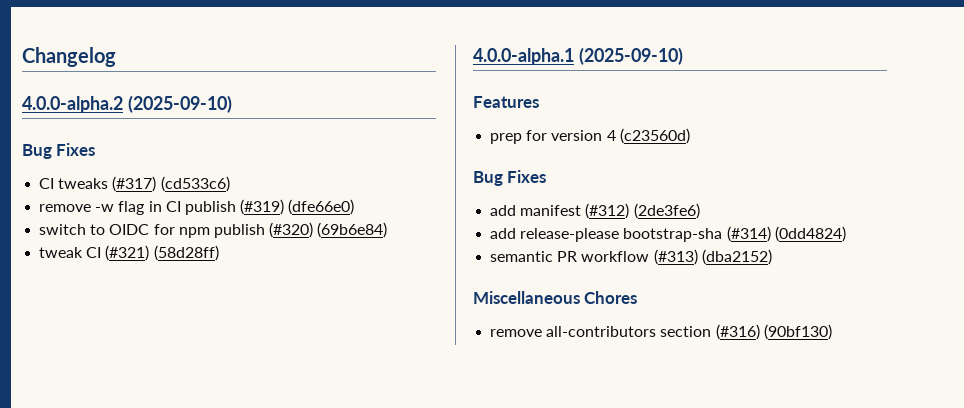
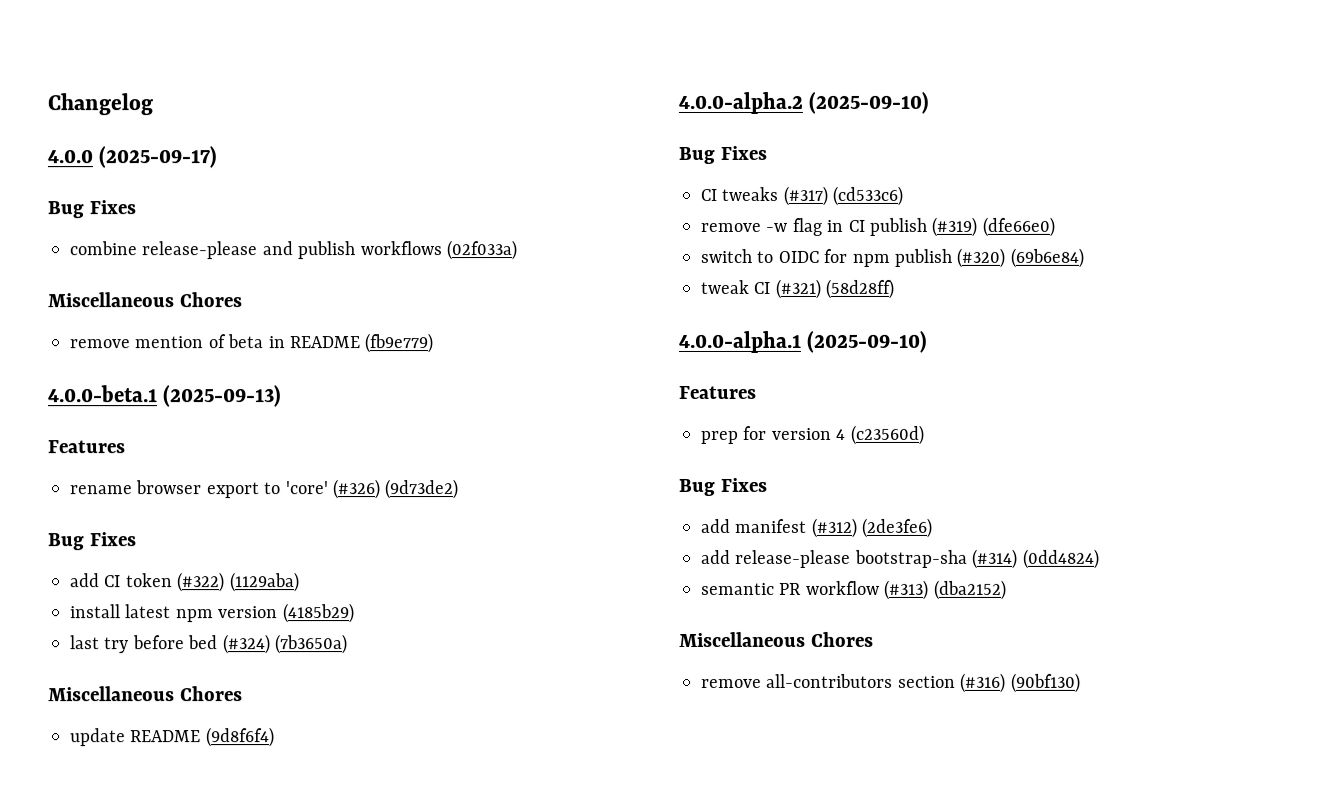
+ 4.0.0 (2025-09-17)
+ Bug Fixes
+ combine release-please and publish workflows (02f033a)
+ Miscellaneous Chores
+ remove mention of beta in README (fb9e779)
+ 4.0.0-beta.1 (2025-09-13)
+ Features
+ rename browser export to 'core' (#326) (9d73de2)
+ Bug Fixes
+ add CI token (#322) (1129aba)
+ install latest npm version (4185b29)
+ last try before bed (#324) (7b3650a)
+ Miscellaneous Chores
+ update README (9d8f6f4)

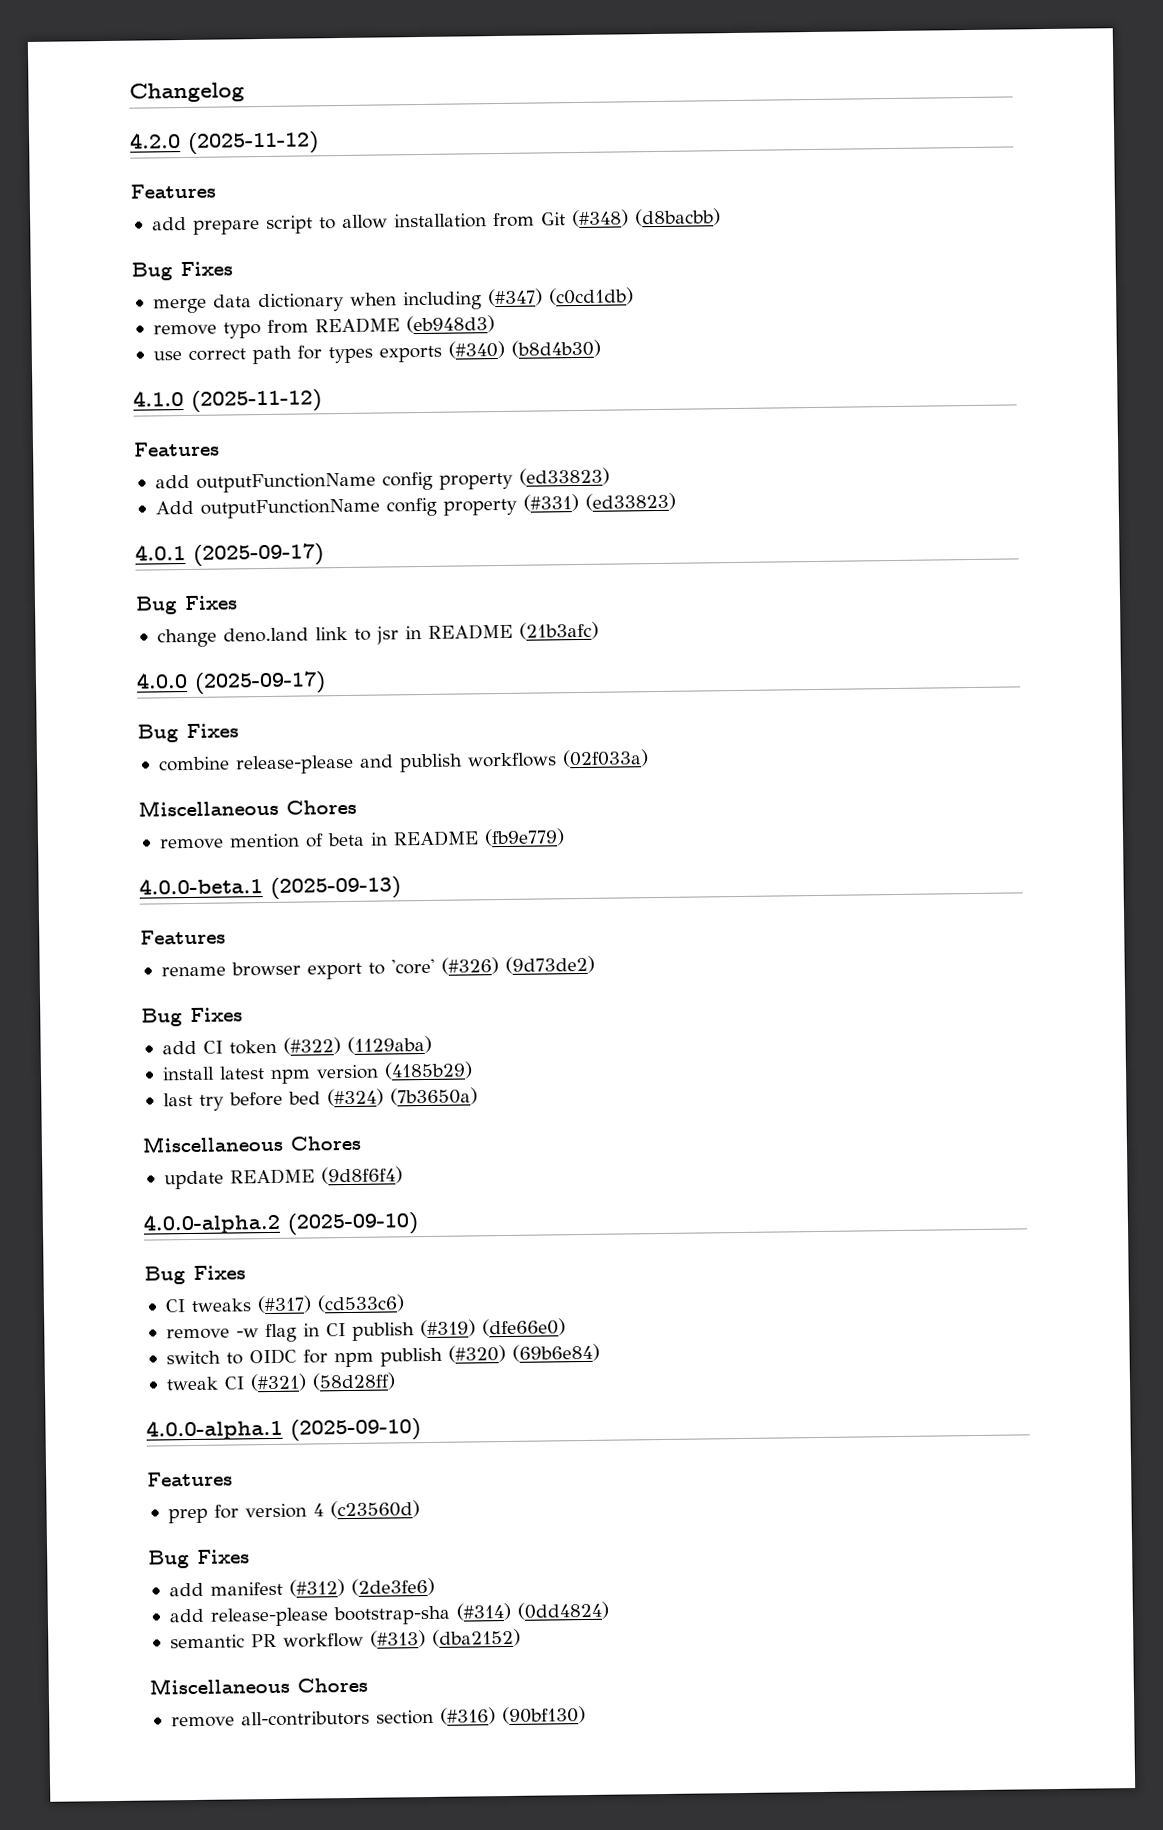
+ 4.2.0 (2025-11-12)
+ Features
+ add prepare script to allow installation from Git (#348) (d8bacbb)
+ Bug Fixes
+ merge data dictionary when including (#347) (c0cd1db)
+ remove typo from README (eb948d3)
+ use correct path for types exports (#340) (b8d4b30)
+ 4.1.0 (2025-11-12)
+ Features
+ add outputFunctionName config property (ed33823)
+ Add outputFunctionName config property (#331) (ed33823)
+ 4.0.1 (2025-09-17)
+ Bug Fixes
+ change deno.land link to jsr in README (21b3afc)

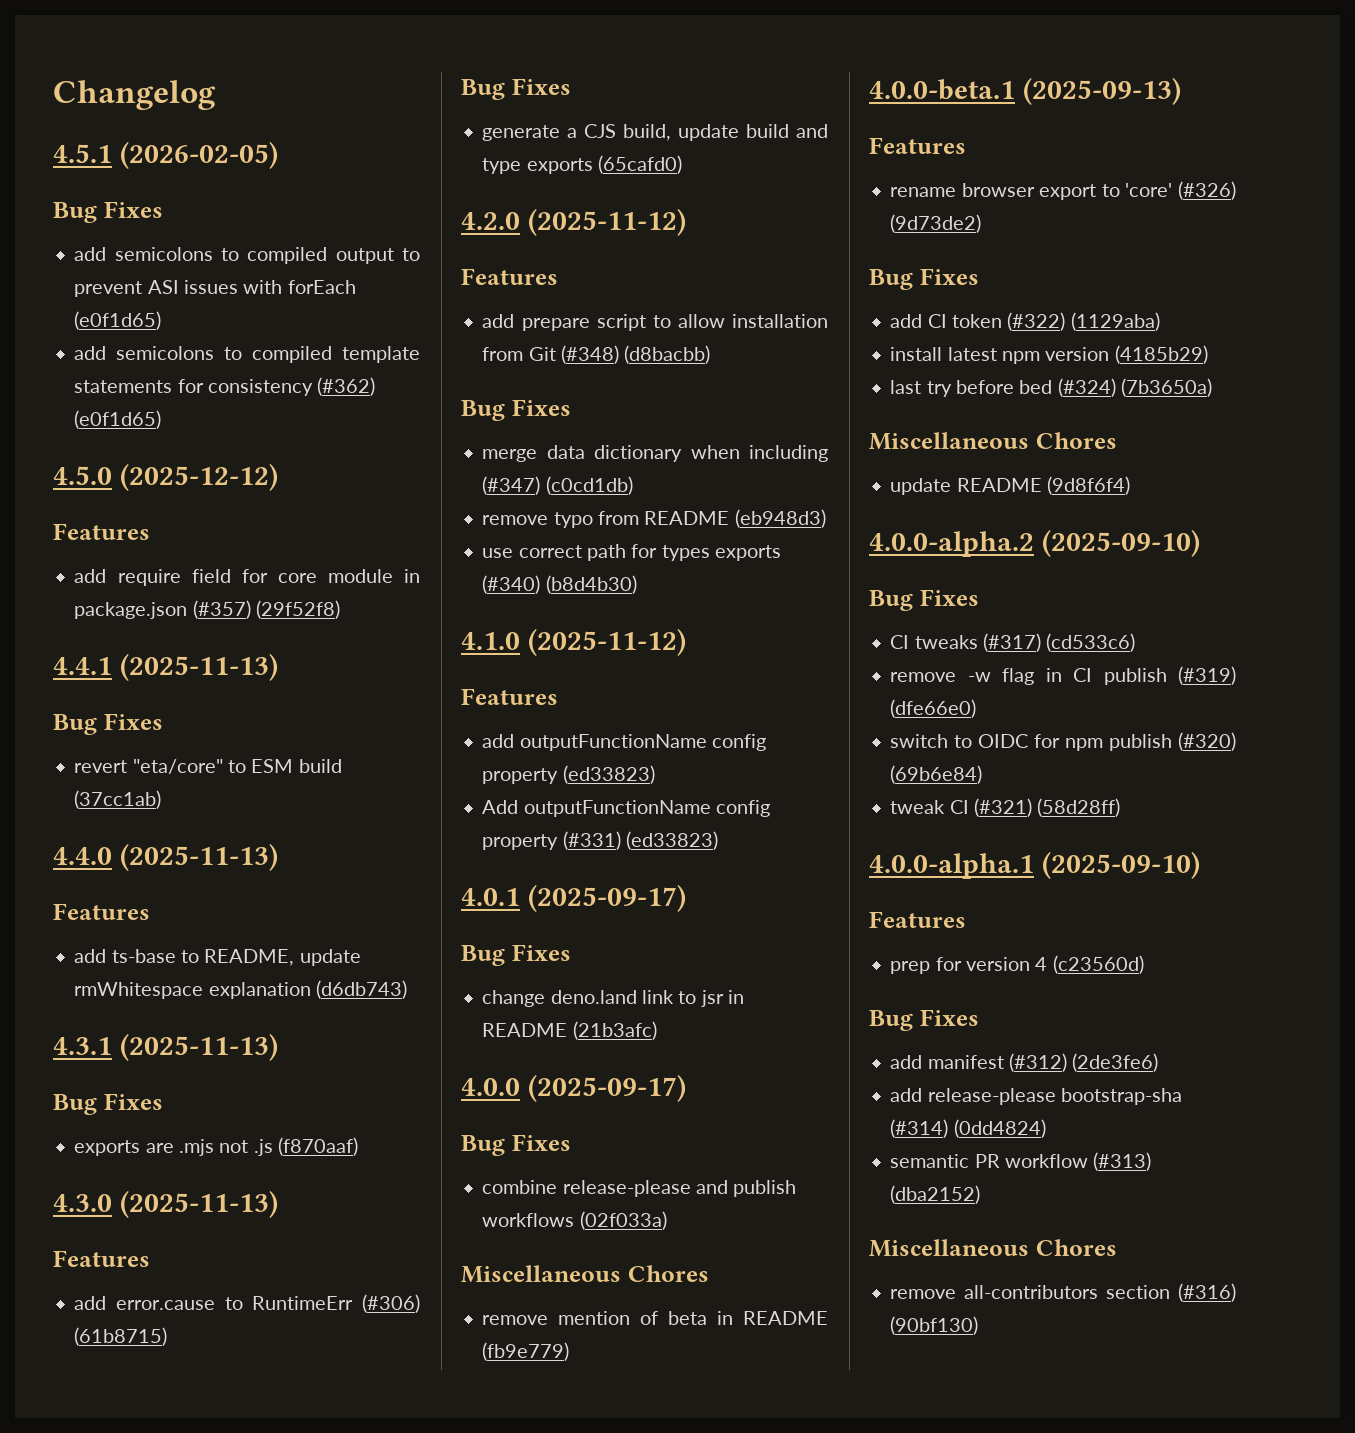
+ 4.5.1 (2026-02-05)
+ Bug Fixes
+ add semicolons to compiled output to prevent ASI issues with forEach (e0f1d65)
+ add semicolons to compiled template statements for consistency (#362) (e0f1d65)
+ 4.5.0 (2025-12-12)
+ Features
+ add require field for core module in package.json (#357) (29f52f8)
+ 4.4.1 (2025-11-13)
+ Bug Fixes
+ revert "eta/core" to ESM build (37cc1ab)
+ 4.4.0 (2025-11-13)
+ Features
+ add ts-base to README, update rmWhitespace explanation (d6db743)
+ 4.3.1 (2025-11-13)
+ Bug Fixes
+ exports are .mjs not .js (f870aaf)
+ 4.3.0 (2025-11-13)
+ Features
+ add error.cause to RuntimeErr (#306) (61b8715)
+ Bug Fixes
+ generate a CJS build, update build and type exports (65cafd0)

